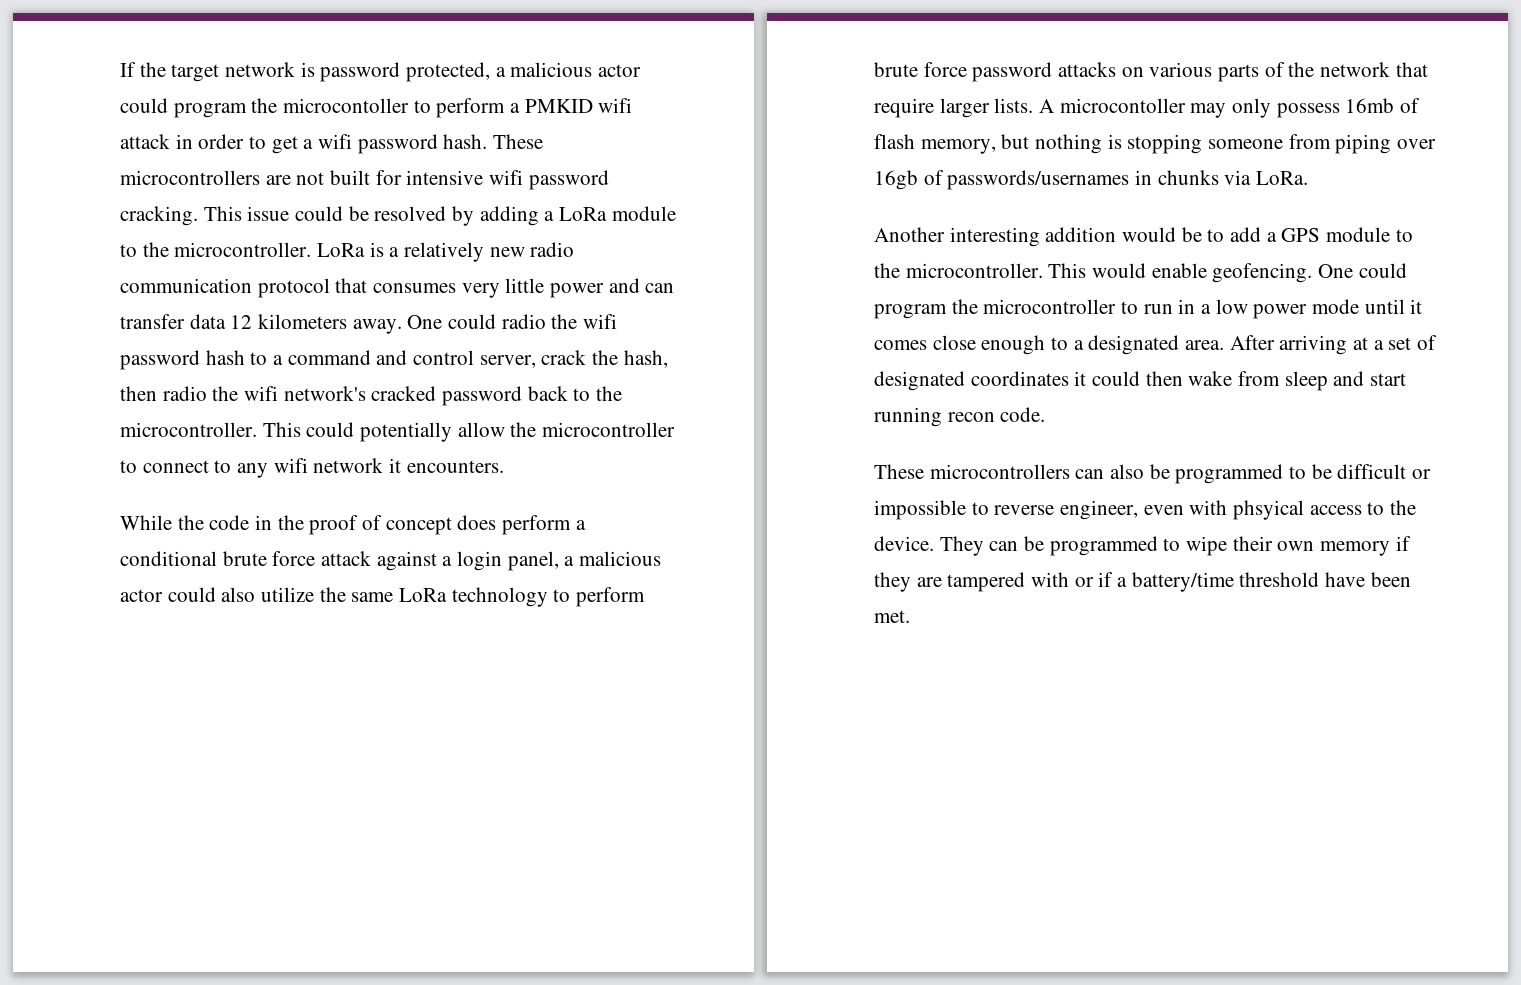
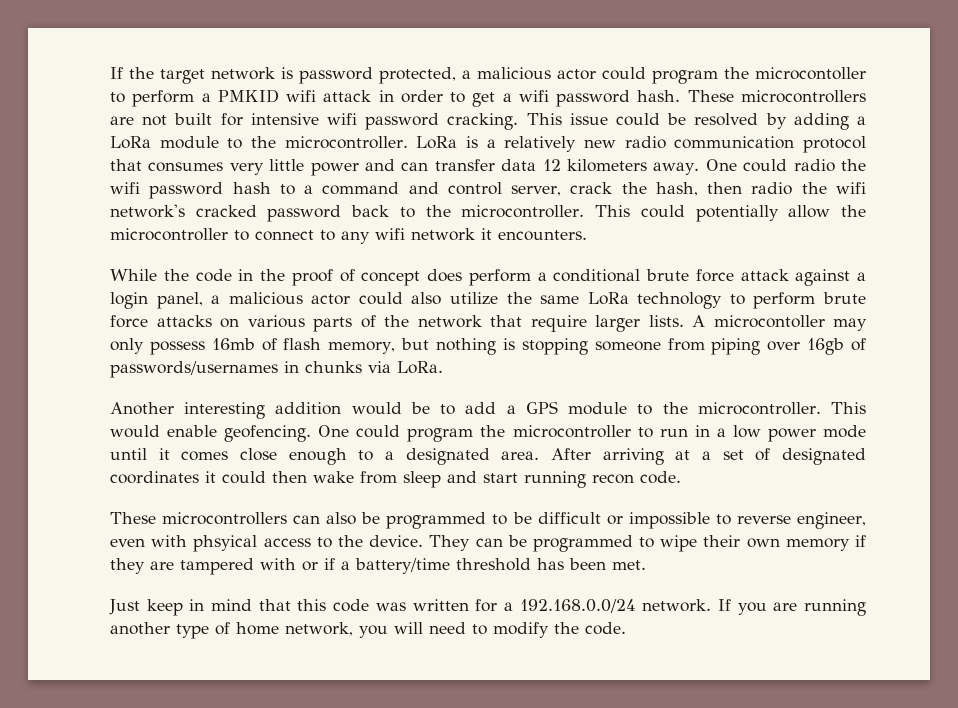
- While the code in the proof of concept does perform a conditional brute force attack against a login panel, a malicious actor could also utilize the same LoRa technology to perform brute force password attacks on various parts of the network that require larger lists.
+ While the code in the proof of concept does perform a conditional brute force attack against a login panel, a malicious actor could also utilize the same LoRa technology to perform brute force attacks on various parts of the network that require larger lists.
- They can be programmed to wipe their own memory if they are tampered with or if a battery/time threshold have been met.
+ They can be programmed to wipe their own memory if they are tampered with or if a battery/time threshold has been met.
+ Just keep in mind that this code was written for a 192.168.0.0/24 network. If you are running another type of home network, you will need to modify the code.

